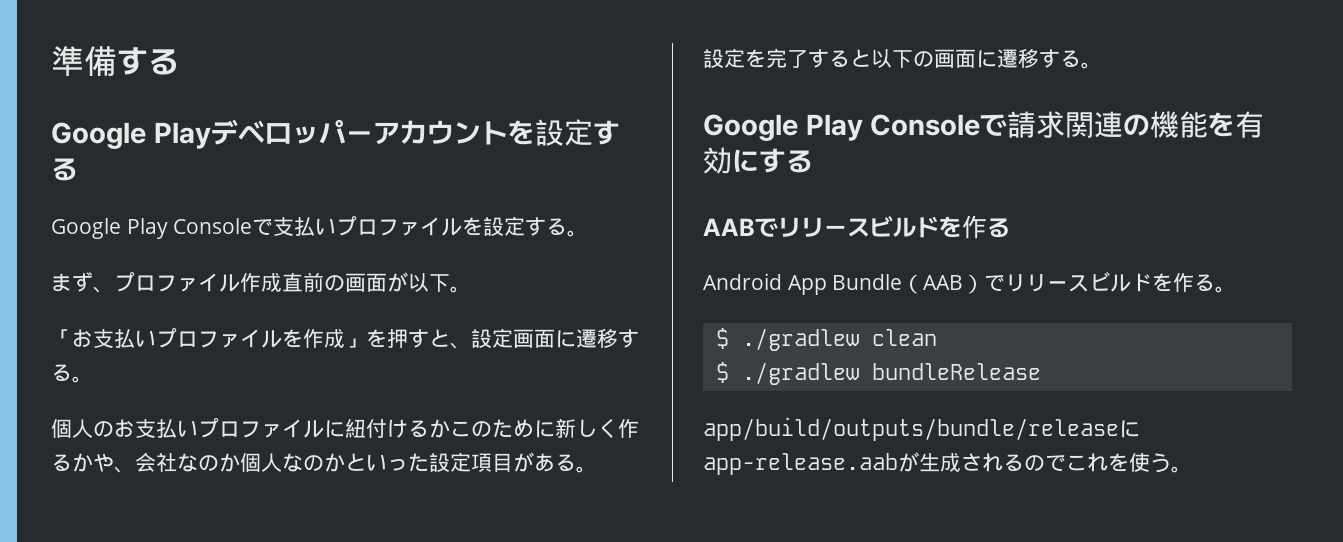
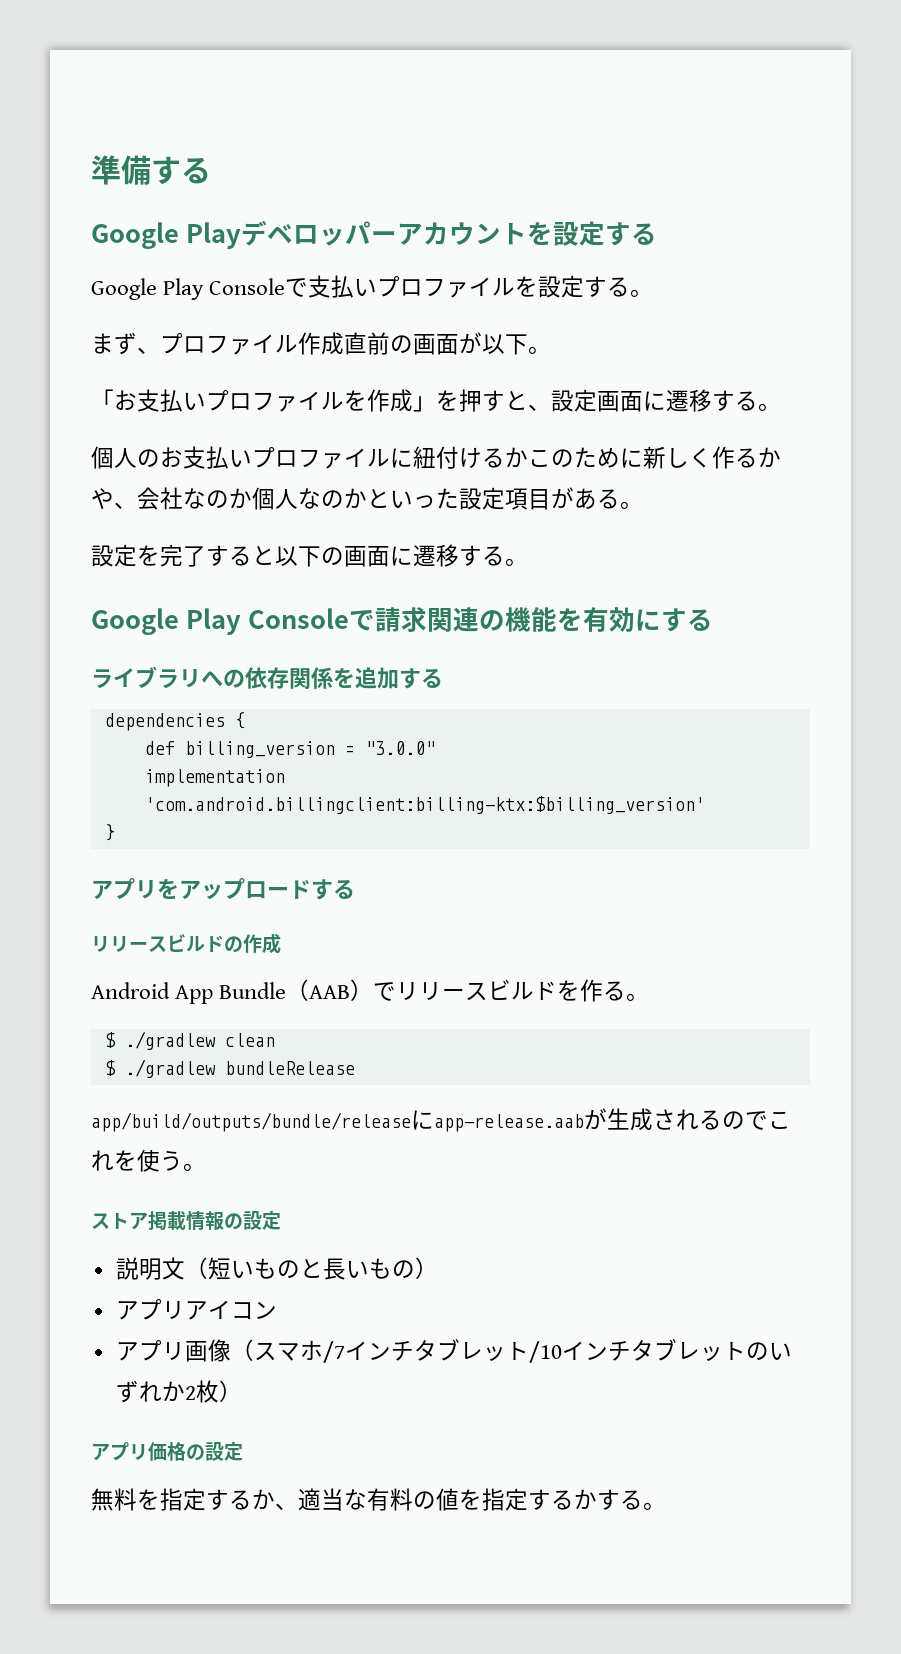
- AABでリリースビルドを作る
+ ライブラリへの依存関係を追加する
+ dependencies {
+ def billing_version = "3.0.0"
+ implementation 'com.android.billingclient:billing-ktx:$billing_version'
+ }
+ アプリをアップロードする
+ リリースビルドの作成
+ ストア掲載情報の設定
+ 説明文（短いものと長いもの）
+ アプリアイコン
+ アプリ画像（スマホ/7インチタブレット/10インチタブレットのいずれか2枚）
+ アプリ価格の設定
+ 無料を指定するか、適当な有料の値を指定するかする。

